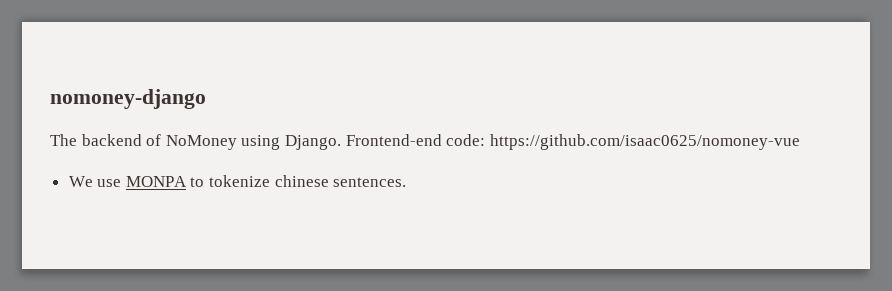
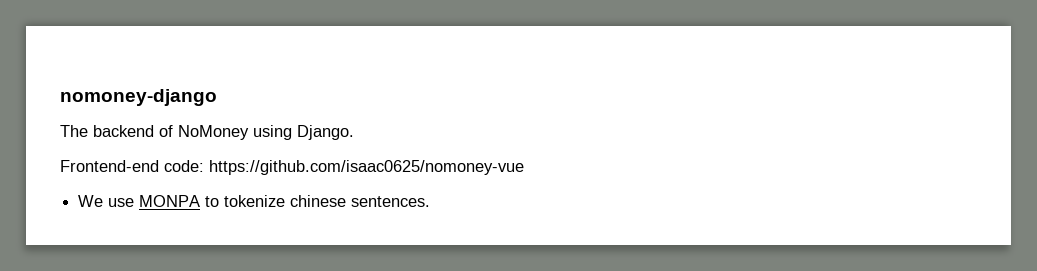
- The backend of NoMoney using Django. Frontend-end code: https://github.com/isaac0625/nomoney-vue
+ The backend of NoMoney using Django.
+ Frontend-end code: https://github.com/isaac0625/nomoney-vue

